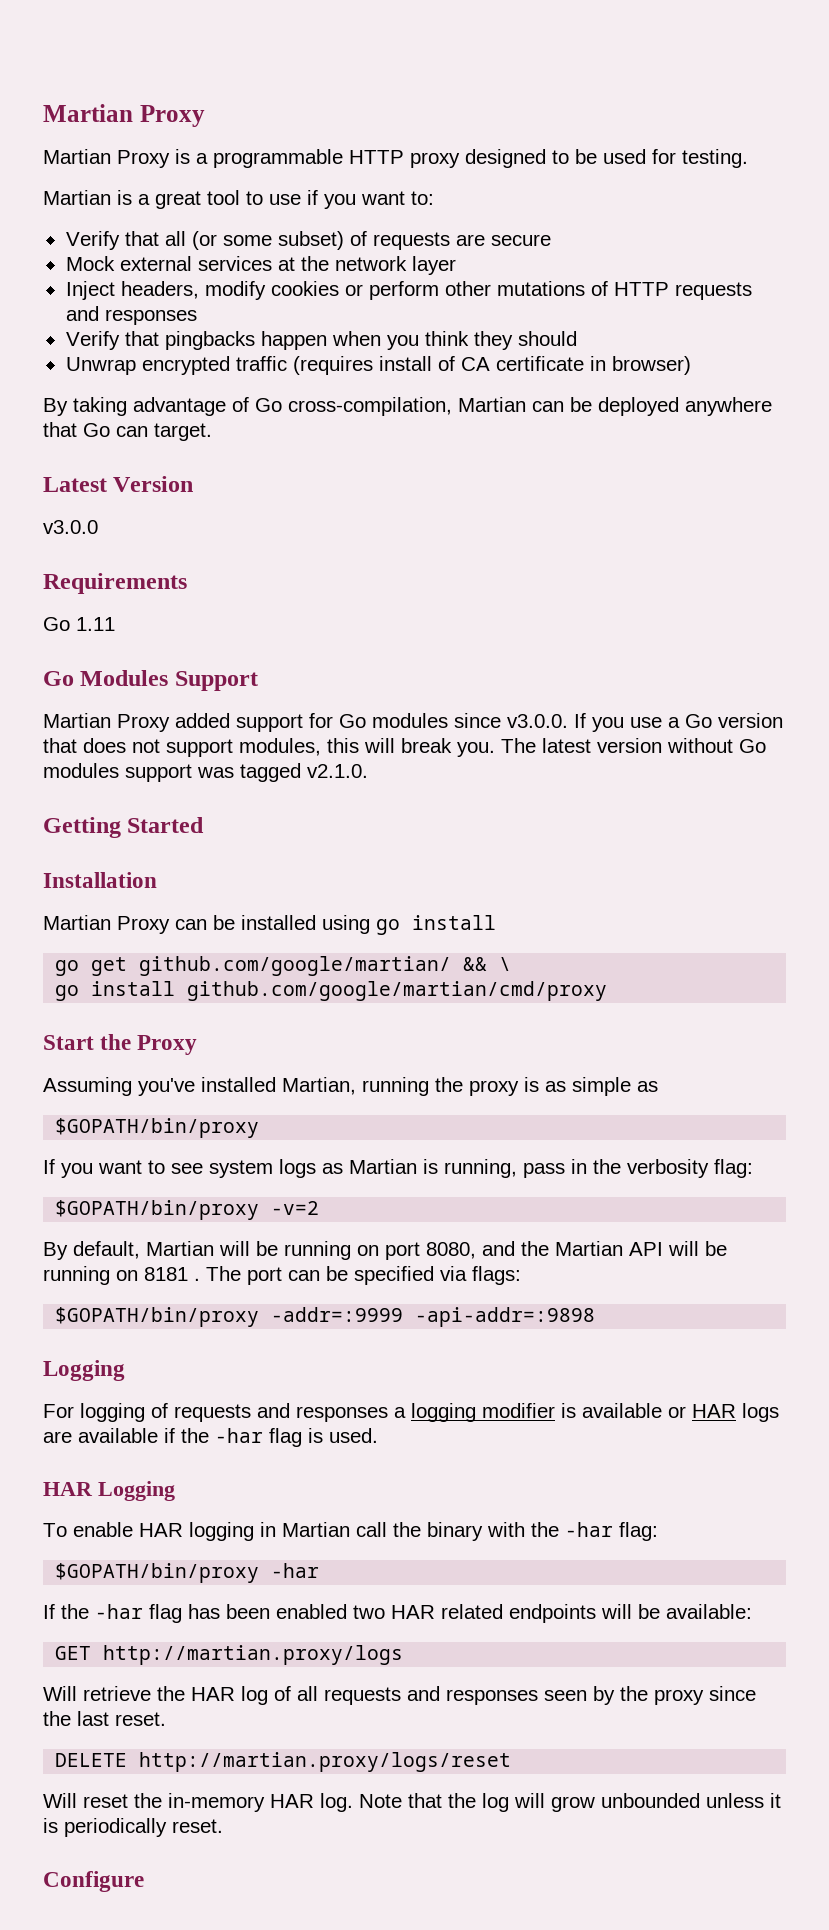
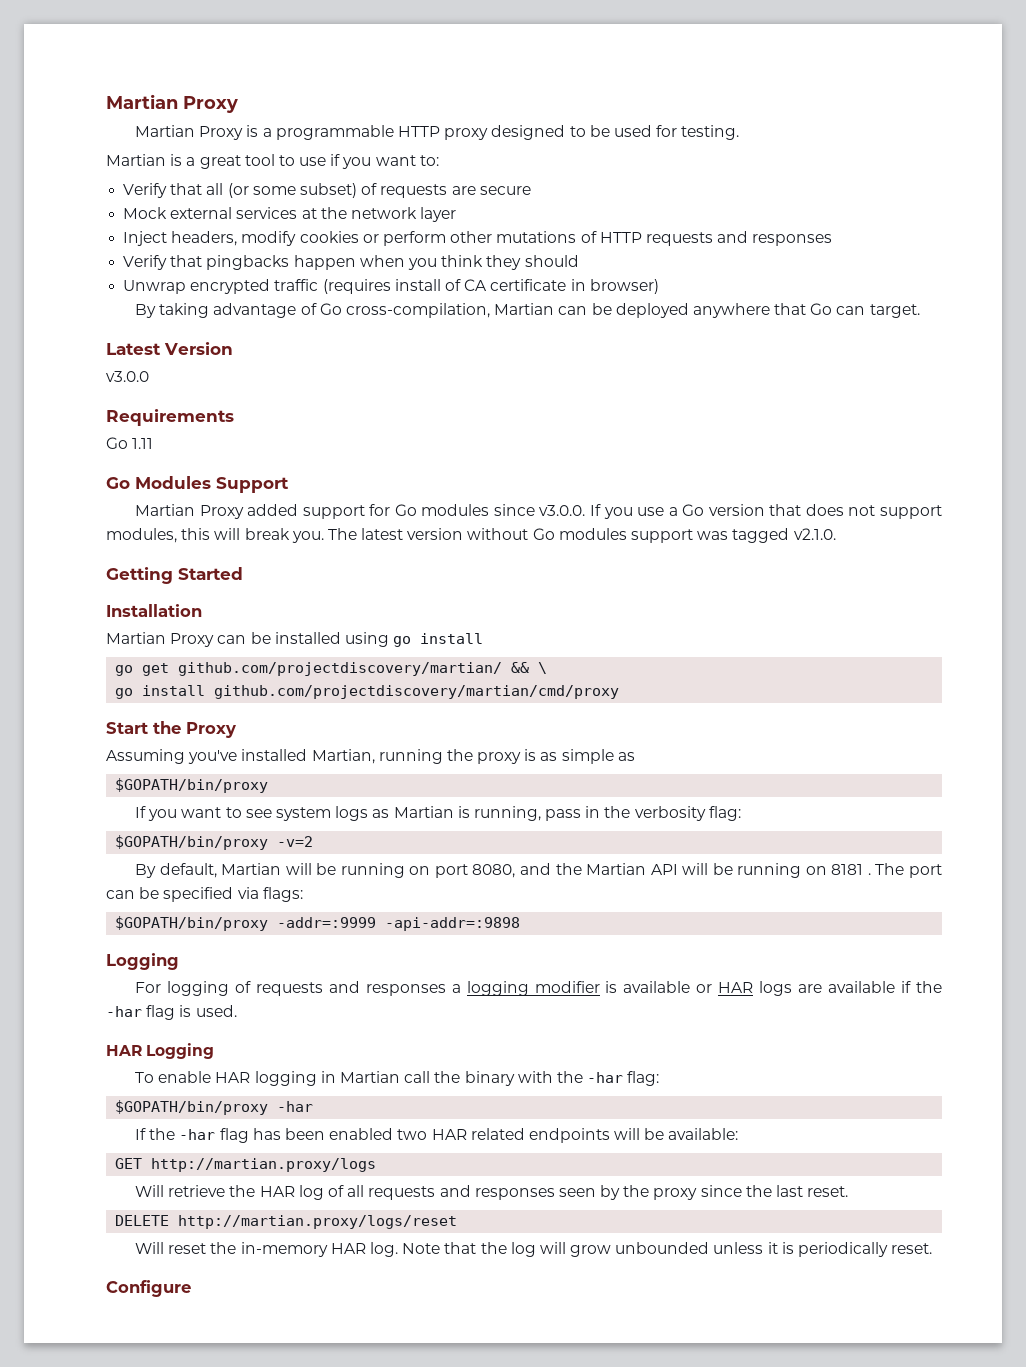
- go get github.com/google/martian/ && \
+ go get github.com/projectdiscovery/martian/ && \
- go install github.com/google/martian/cmd/proxy
+ go install github.com/projectdiscovery/martian/cmd/proxy

